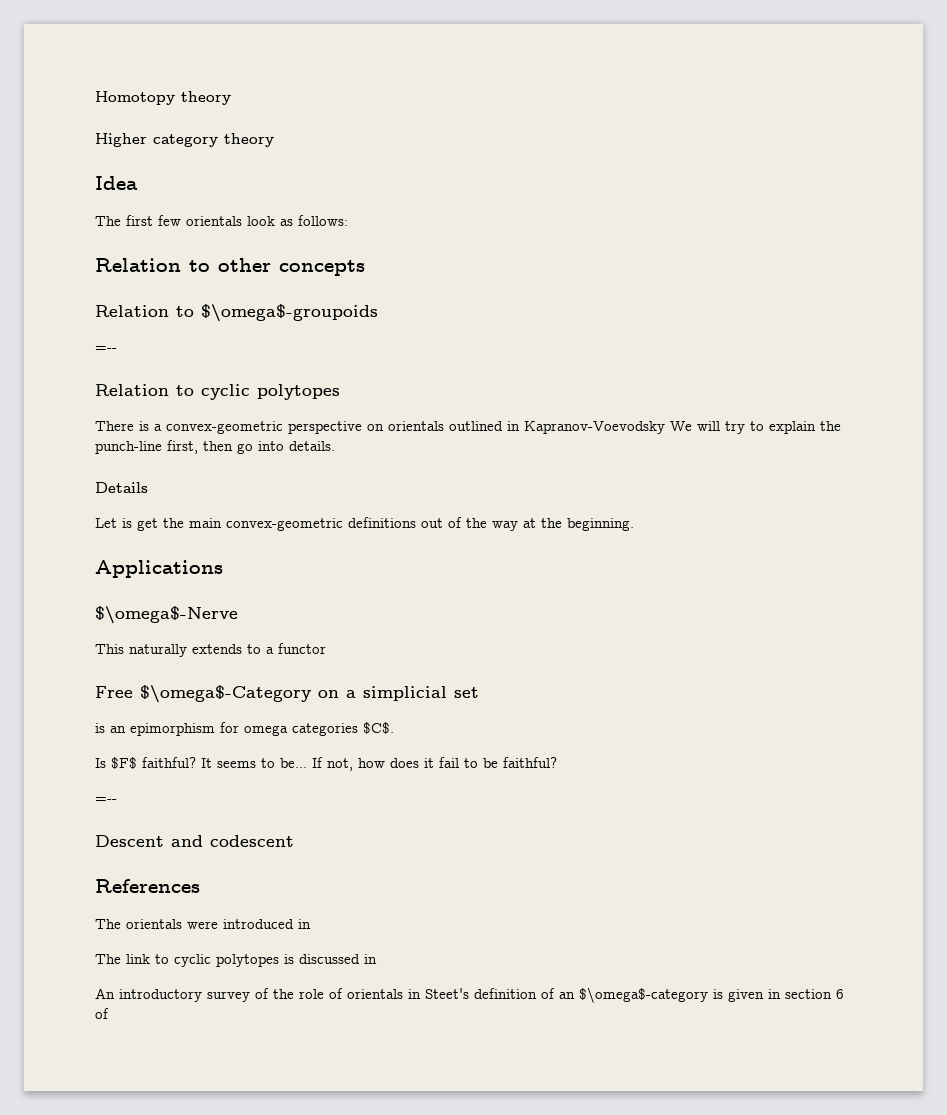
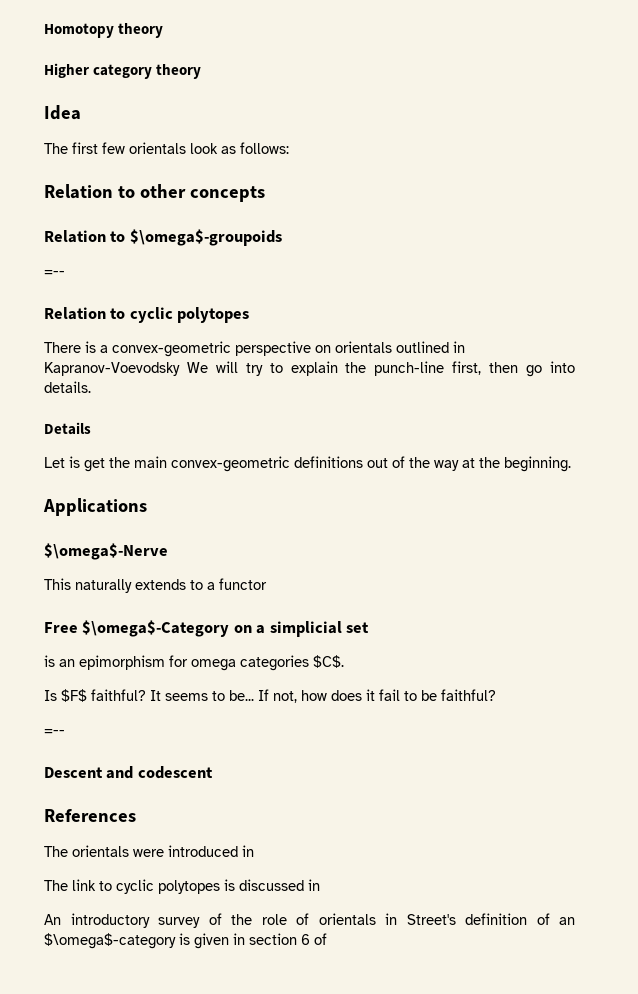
- An introductory survey of the role of orientals in Steet's definition of an $\omega$-category is given in section 6 of
+ An introductory survey of the role of orientals in Street's definition of an $\omega$-category is given in section 6 of

